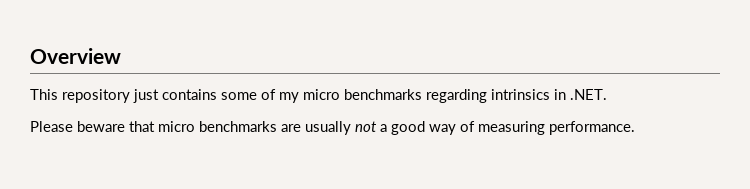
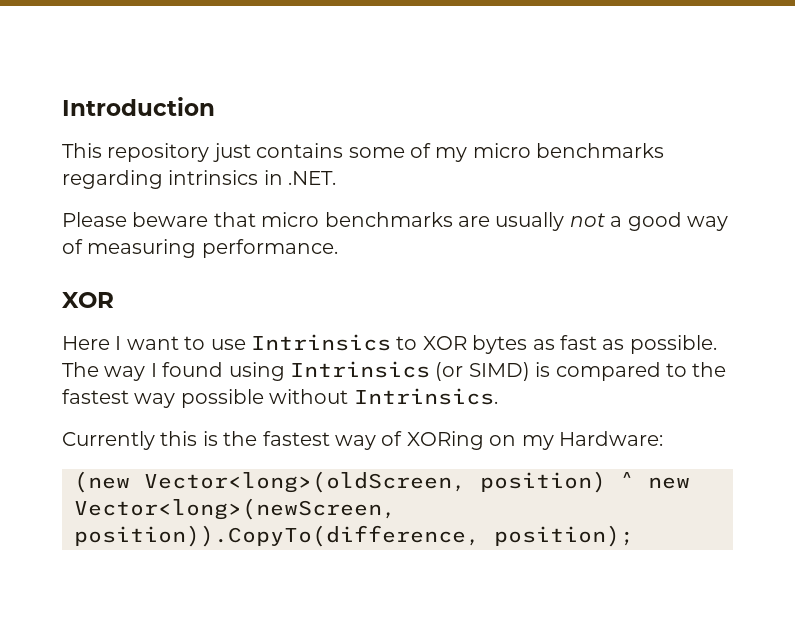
- Overview
+ Introduction
  Please beware that micro benchmarks are usually not a good way of measuring performance.
+ XOR
+ Here I want to use Intrinsics to XOR bytes as fast as possible. The way I found using Intrinsics (or SIMD) is compared to the fastest way possible without Intrinsics.
+ Currently this is the fastest way of XORing on my Hardware:
+ (new Vector<long>(oldScreen, position) ^ new Vector<long>(newScreen, position)).CopyTo(difference, position);

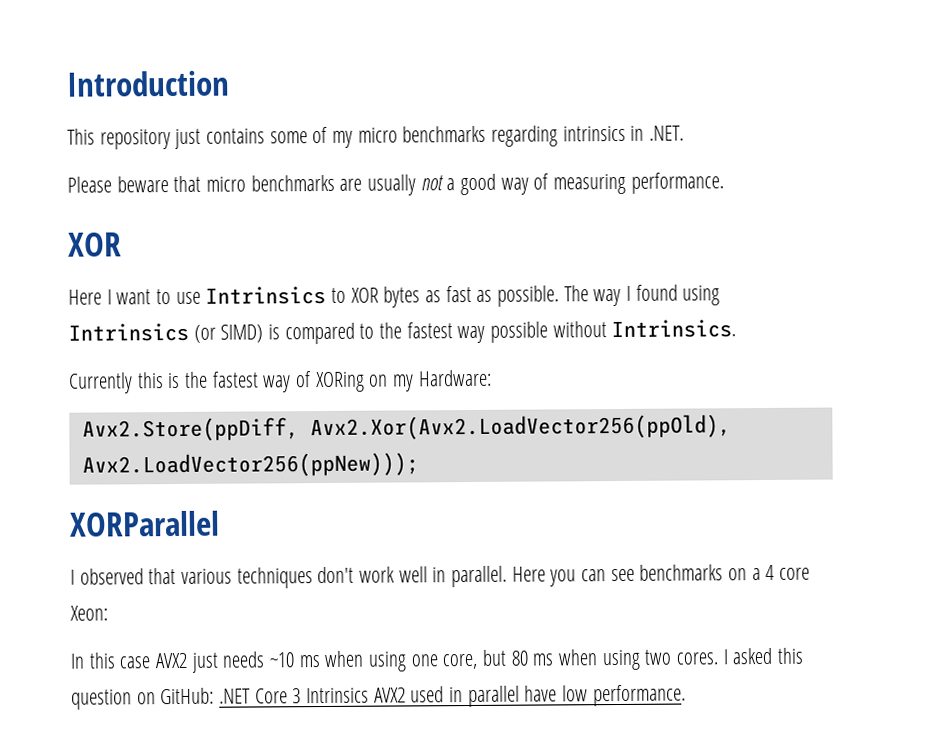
- (new Vector<long>(oldScreen, position) ^ new Vector<long>(newScreen, position)).CopyTo(difference, position);
+ Avx2.Store(ppDiff, Avx2.Xor(Avx2.LoadVector256(ppOld), Avx2.LoadVector256(ppNew)));
+ XORParallel
+ I observed that various techniques don't work well in parallel. Here you can see benchmarks on a 4 core Xeon:
+ In this case AVX2 just needs ~10 ms when using one core, but 80 ms when using two cores. I asked this question on GitHub: .NET Core 3 Intrinsics AVX2 used in parallel have low performance.

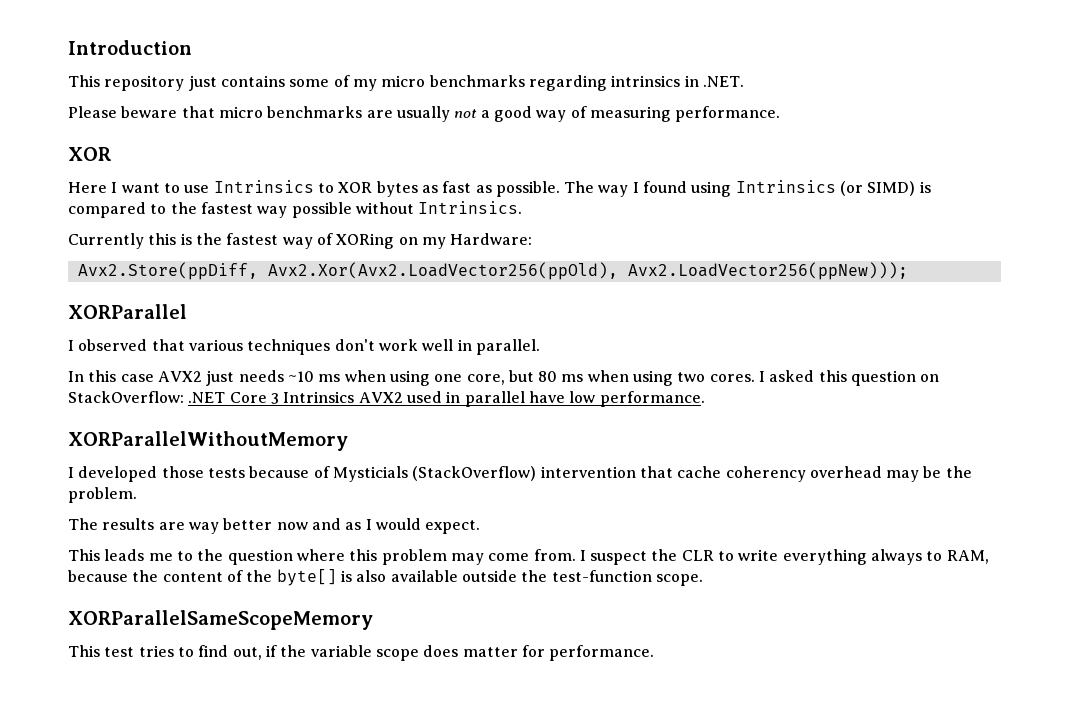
- Here you can see benchmarks on a 4 core Xeon:
- I asked this question on GitHub: .NET Core 3 Intrinsics AVX2 used in parallel have low performance.
+ I asked this question on StackOverflow: .NET Core 3 Intrinsics AVX2 used in parallel have low performance.
+ XORParallelWithoutMemory
+ I developed those tests because of Mysticials (StackOverflow) intervention that cache coherency overhead may be the problem.
+ The results are way better now and as I would expect.
+ This leads me to the question where this problem may come from. I suspect the CLR to write everything always to RAM, because the content of the byte[] is also available outside the test-function scope.
+ XORParallelSameScopeMemory
+ This test tries to find out, if the variable scope does matter for performance.

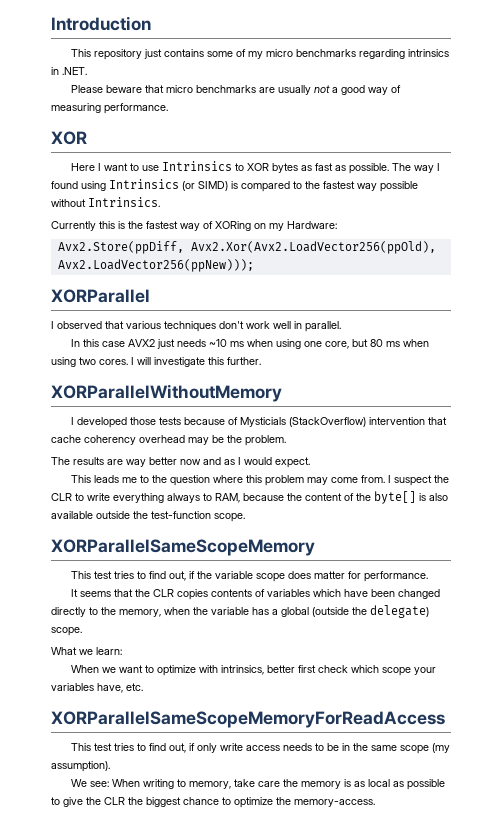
- I asked this question on StackOverflow: .NET Core 3 Intrinsics AVX2 used in parallel have low performance.
+ I will investigate this further.
+ It seems that the CLR copies contents of variables which have been changed directly to the memory, when the variable has a global (outside the delegate) scope.
+ What we learn:
+ When we want to optimize with intrinsics, better first check which scope your variables have, etc.
+ XORParallelSameScopeMemoryForReadAccess
+ This test tries to find out, if only write access needs to be in the same scope (my assumption).
+ We see: When writing to memory, take care the memory is as local as possible to give the CLR the biggest chance to optimize the memory-access.

